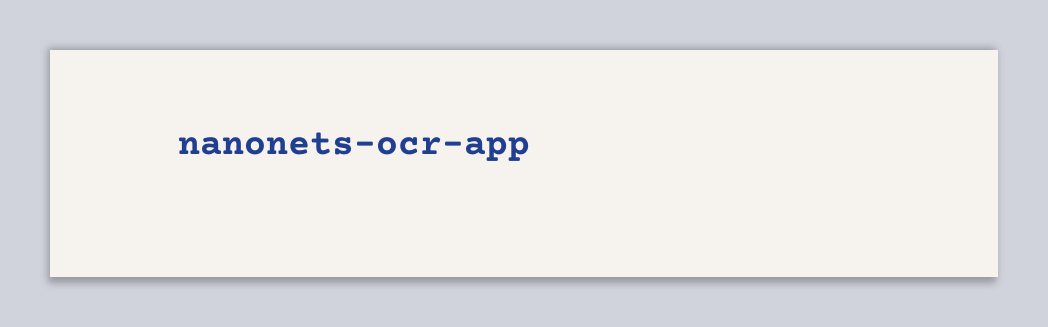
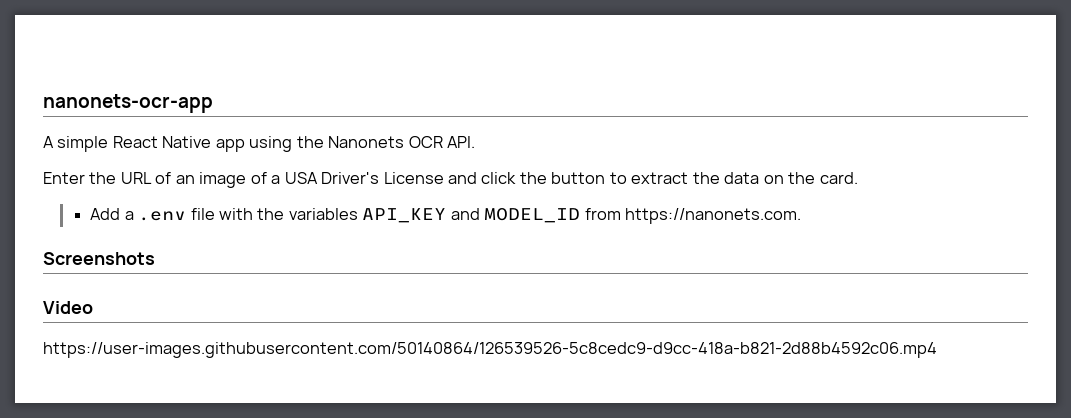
+ A simple React Native app using the Nanonets OCR API.
+ Enter the URL of an image of a USA Driver's License and click the button to extract the data on the card.
+ Add a .env file with the variables API_KEY and MODEL_ID from https://nanonets.com.
+ Screenshots
+ Video
+ https://user-images.githubusercontent.com/50140864/126539526-5c8cedc9-d9cc-418a-b821-2d88b4592c06.mp4

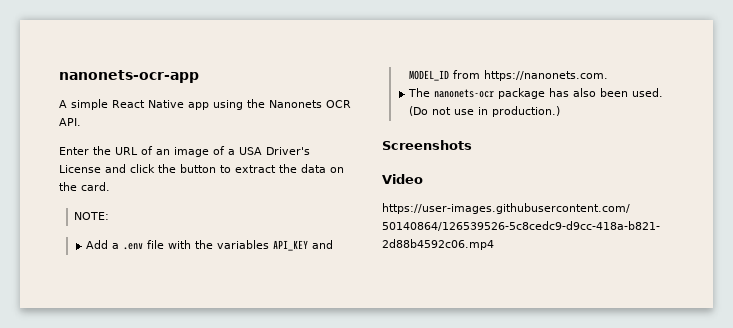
+ NOTE:
+ The nanonets-ocr package has also been used. (Do not use in production.)

